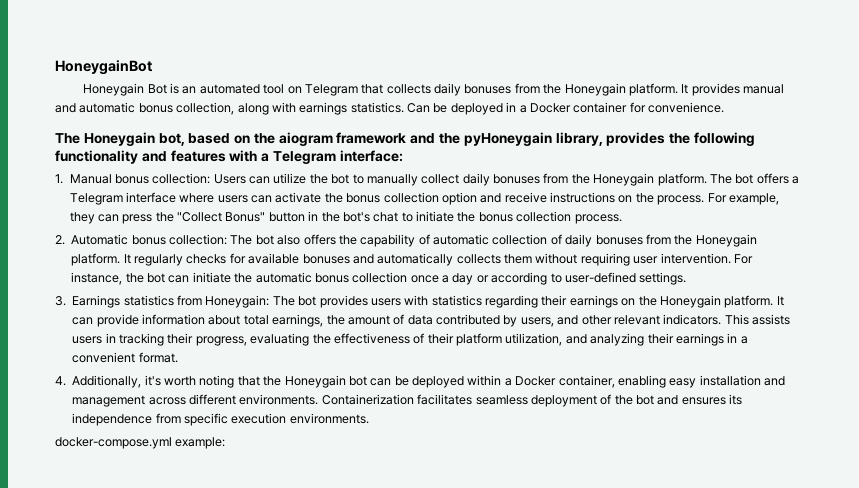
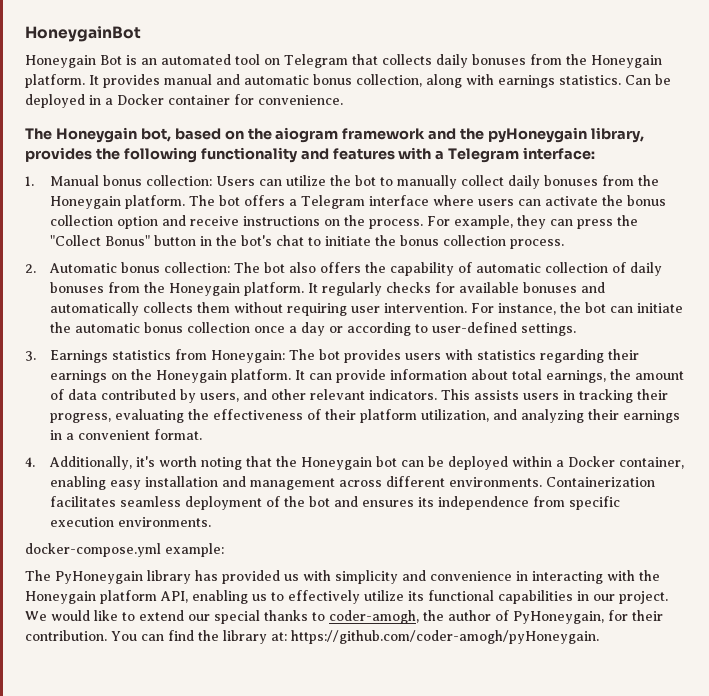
+ The PyHoneygain library has provided us with simplicity and convenience in interacting with the Honeygain platform API, enabling us to effectively utilize its functional capabilities in our project. We would like to extend our special thanks to coder-amogh, the author of PyHoneygain, for their contribution. You can find the library at: https://github.com/coder-amogh/pyHoneygain.

